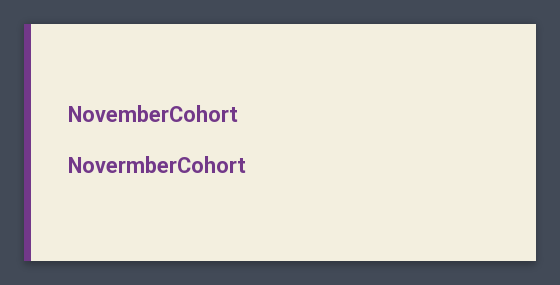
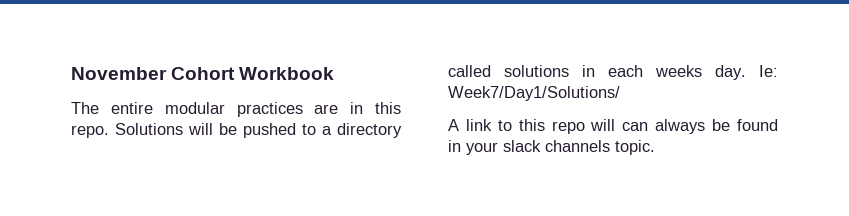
- NovemberCohort
- NovermberCohort
+ November Cohort Workbook
+ The entire modular practices are in this repo. Solutions will be pushed to a directory called solutions in each weeks day. Ie: Week7/Day1/Solutions/
+ A link to this repo will can always be found in your slack channels topic.

